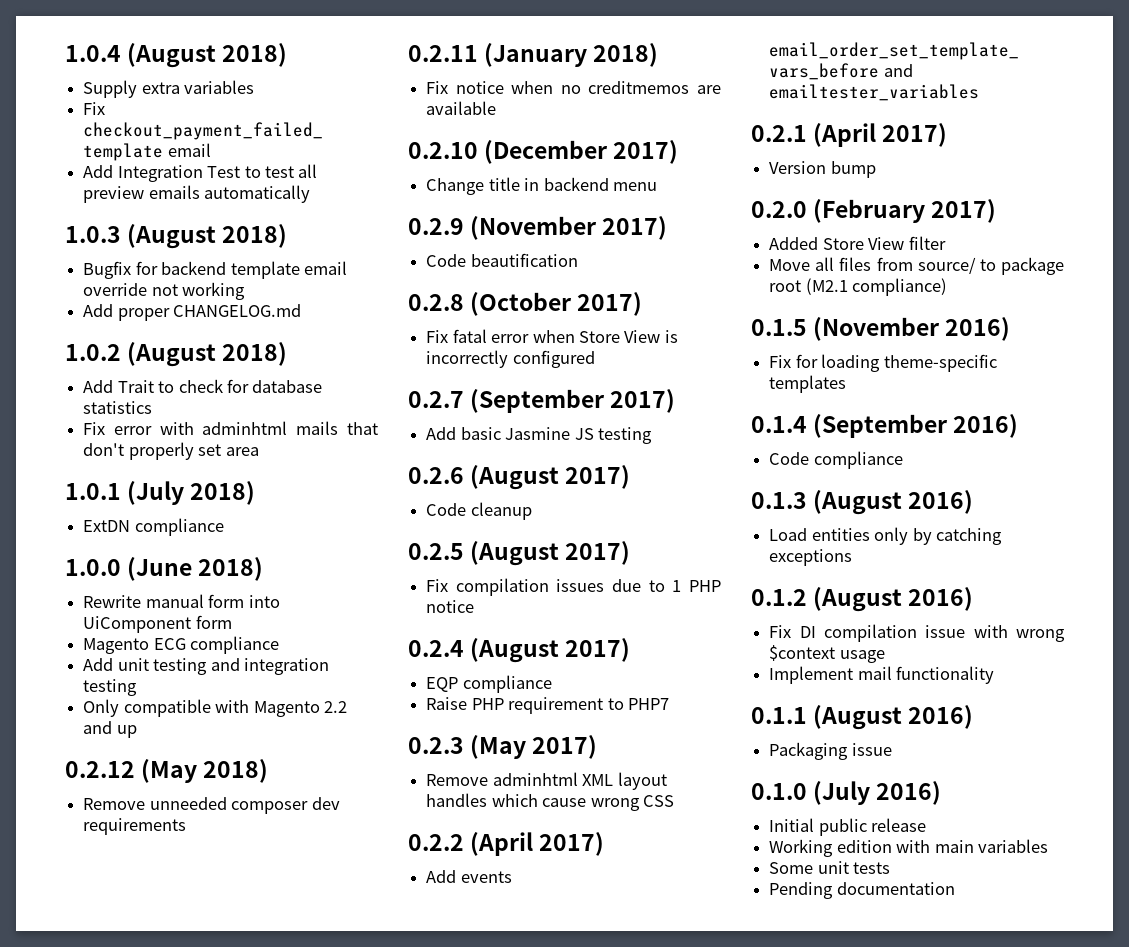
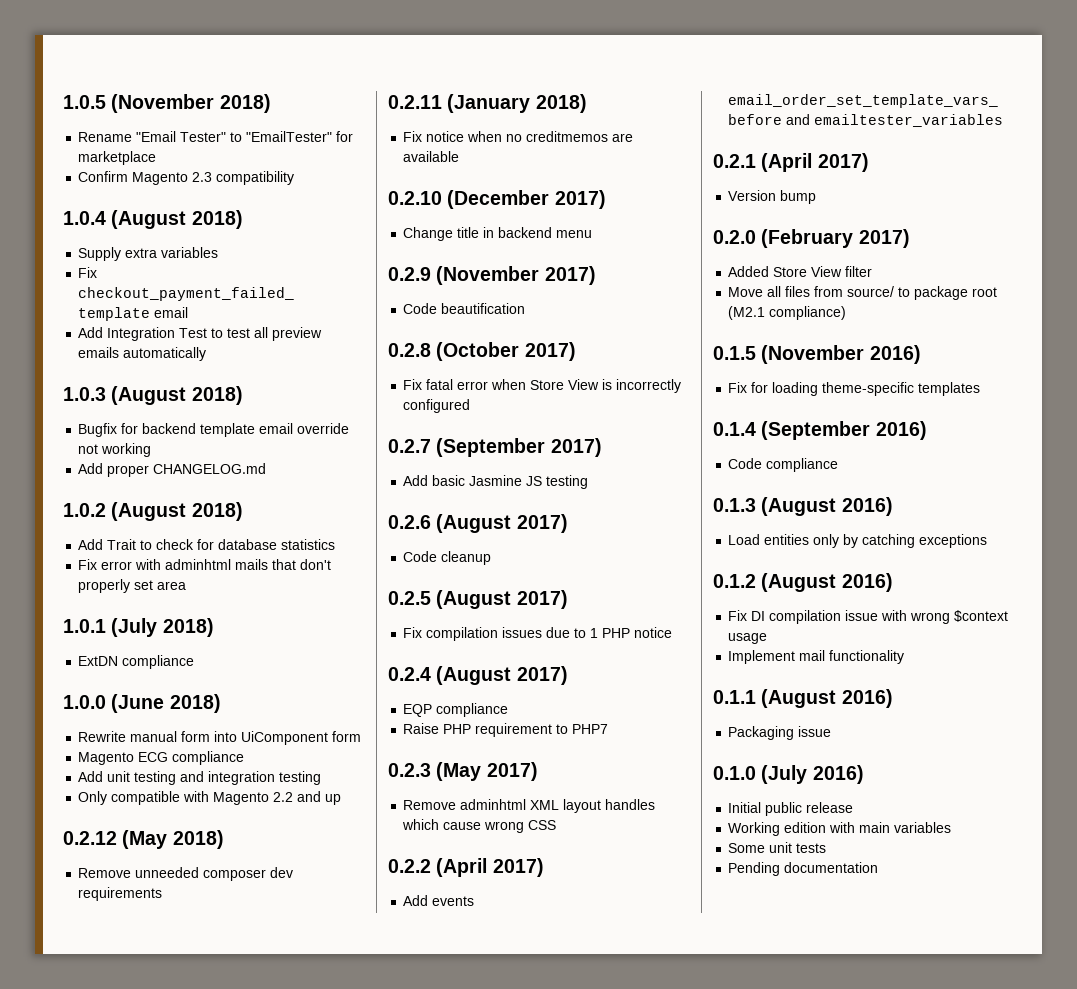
+ 1.0.5 (November 2018)
+ Rename "Email Tester" to "EmailTester" for marketplace
+ Confirm Magento 2.3 compatibility

